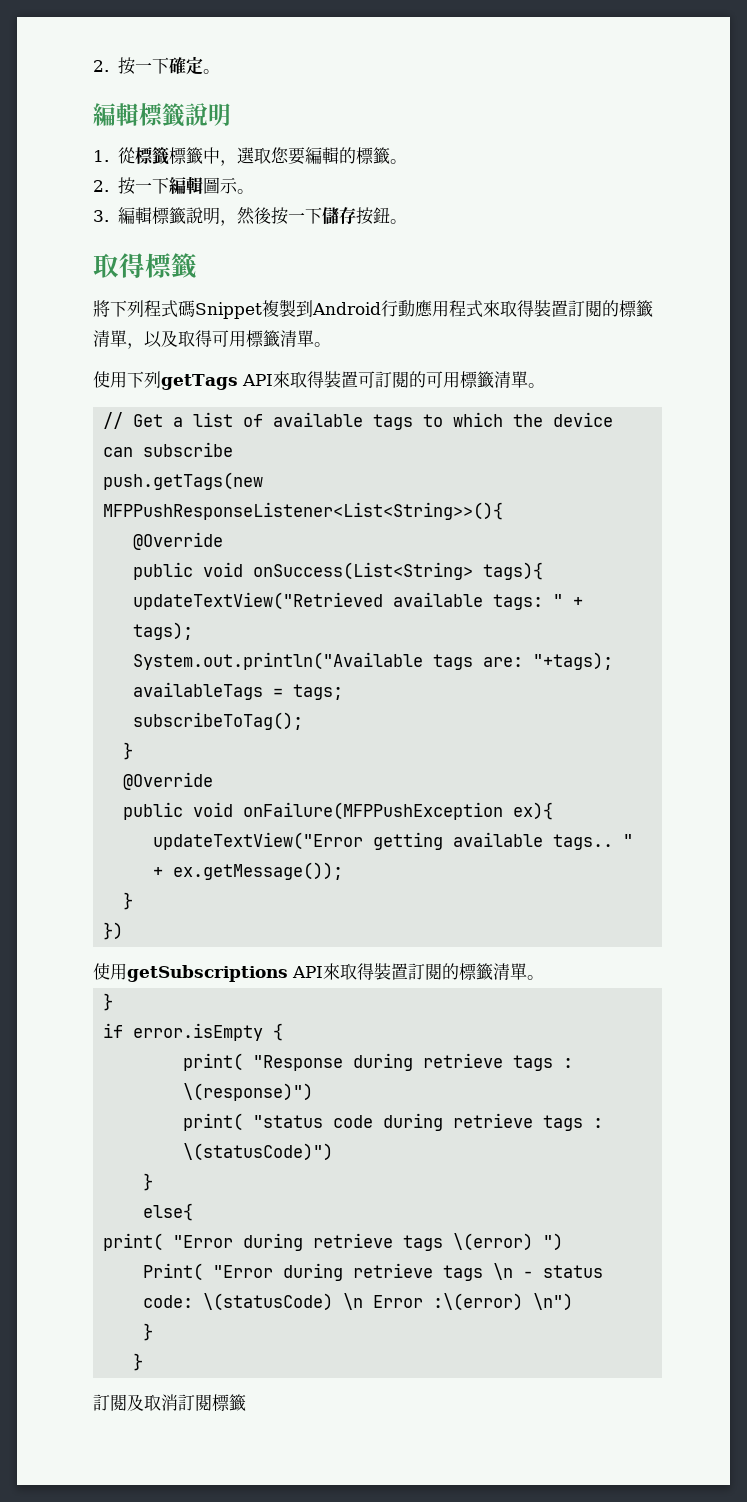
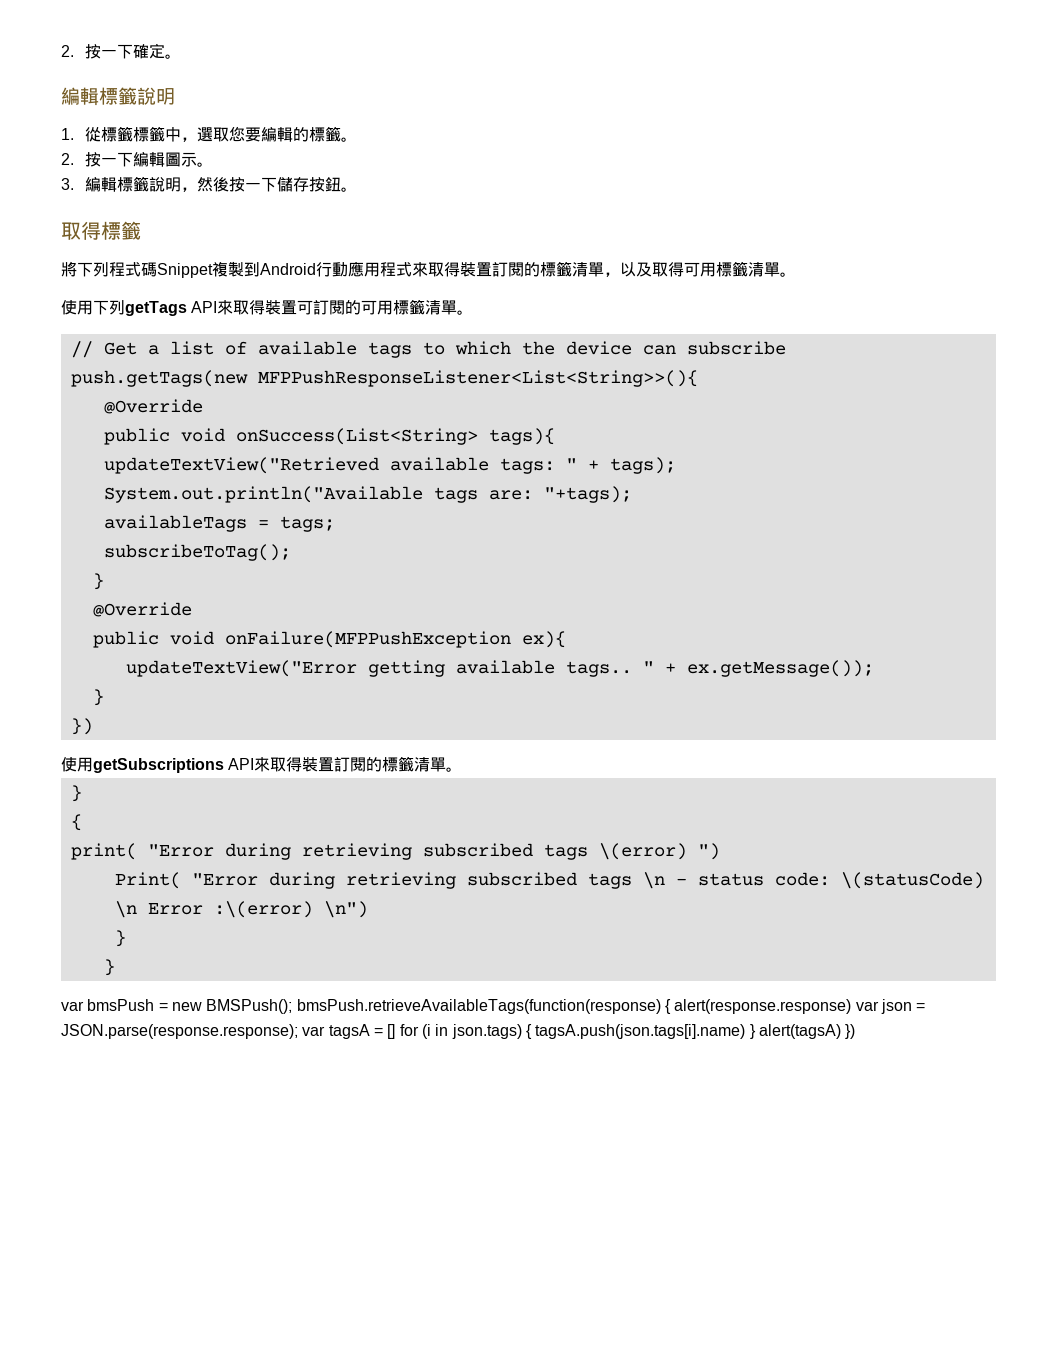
  使用getSubscriptions API來取得裝置訂閱的標籤清單。
  }
- if error.isEmpty {
- print( "Response during retrieve tags : \(response)")
- print( "status code during retrieve tags : \(statusCode)")
- }
- else{
+ {
- print( "Error during retrieve tags \(error) ")
+ print( "Error during retrieving subscribed tags \(error) ")
- Print( "Error during retrieve tags \n - status code: \(statusCode) \n Error :\(error) \n")
+ Print( "Error during retrieving subscribed tags \n - status code: \(statusCode) \n Error :\(error) \n")
- 訂閱及取消訂閱標籤
+ var bmsPush = new BMSPush(); bmsPush.retrieveAvailableTags(function(response) { alert(response.response) var json = JSON.parse(response.response); var tagsA = [] for (i in json.tags) { tagsA.push(json.tags[i].name) } alert(tagsA) })

